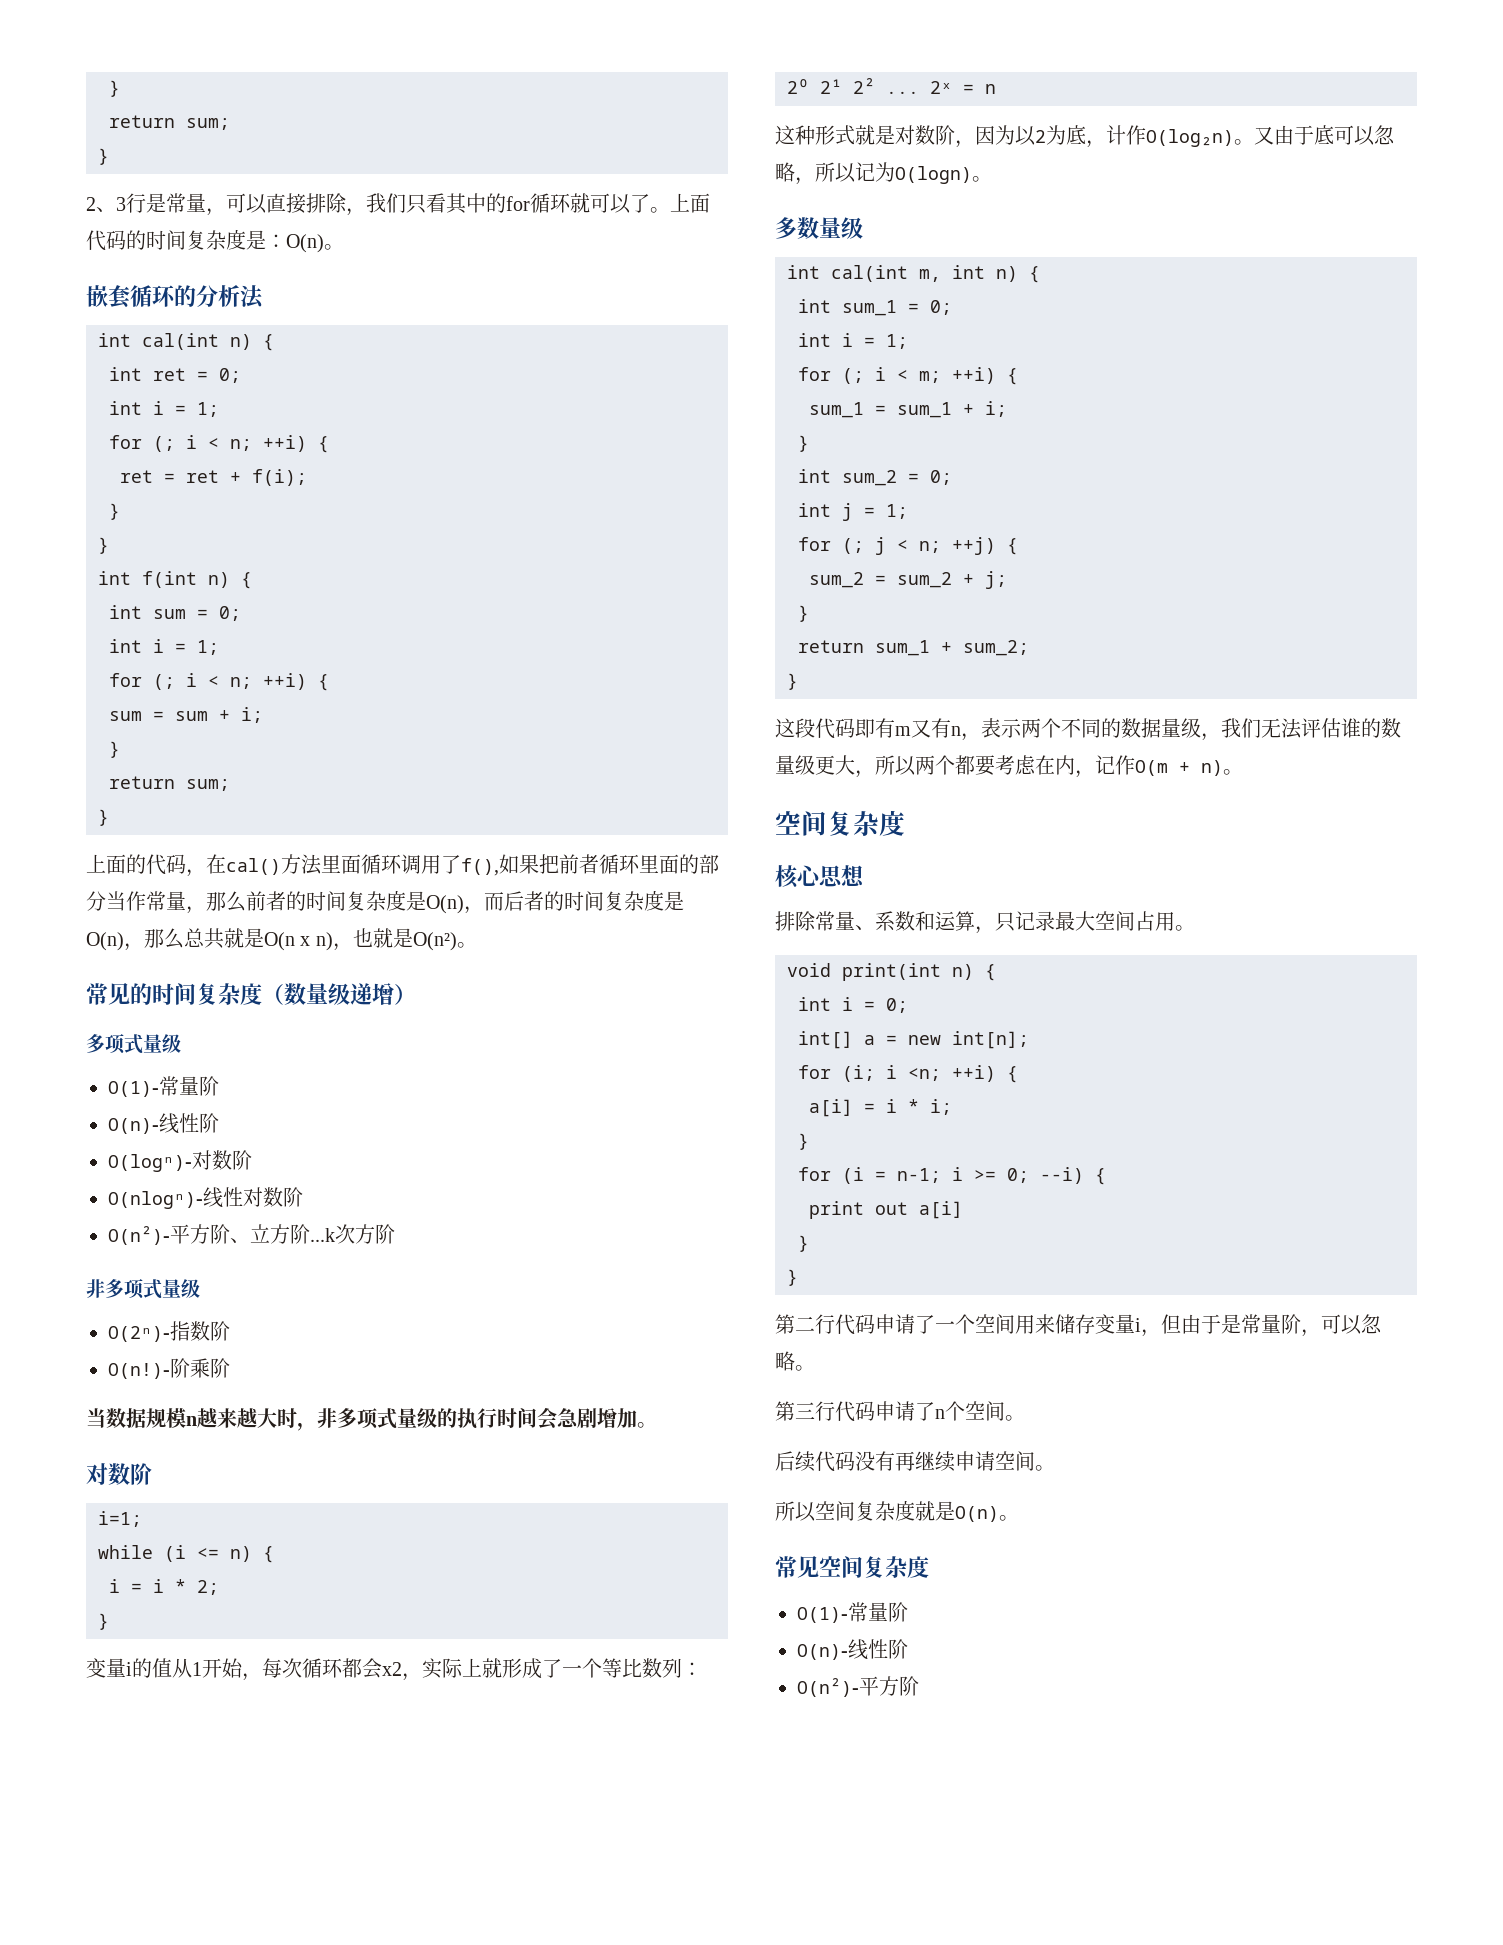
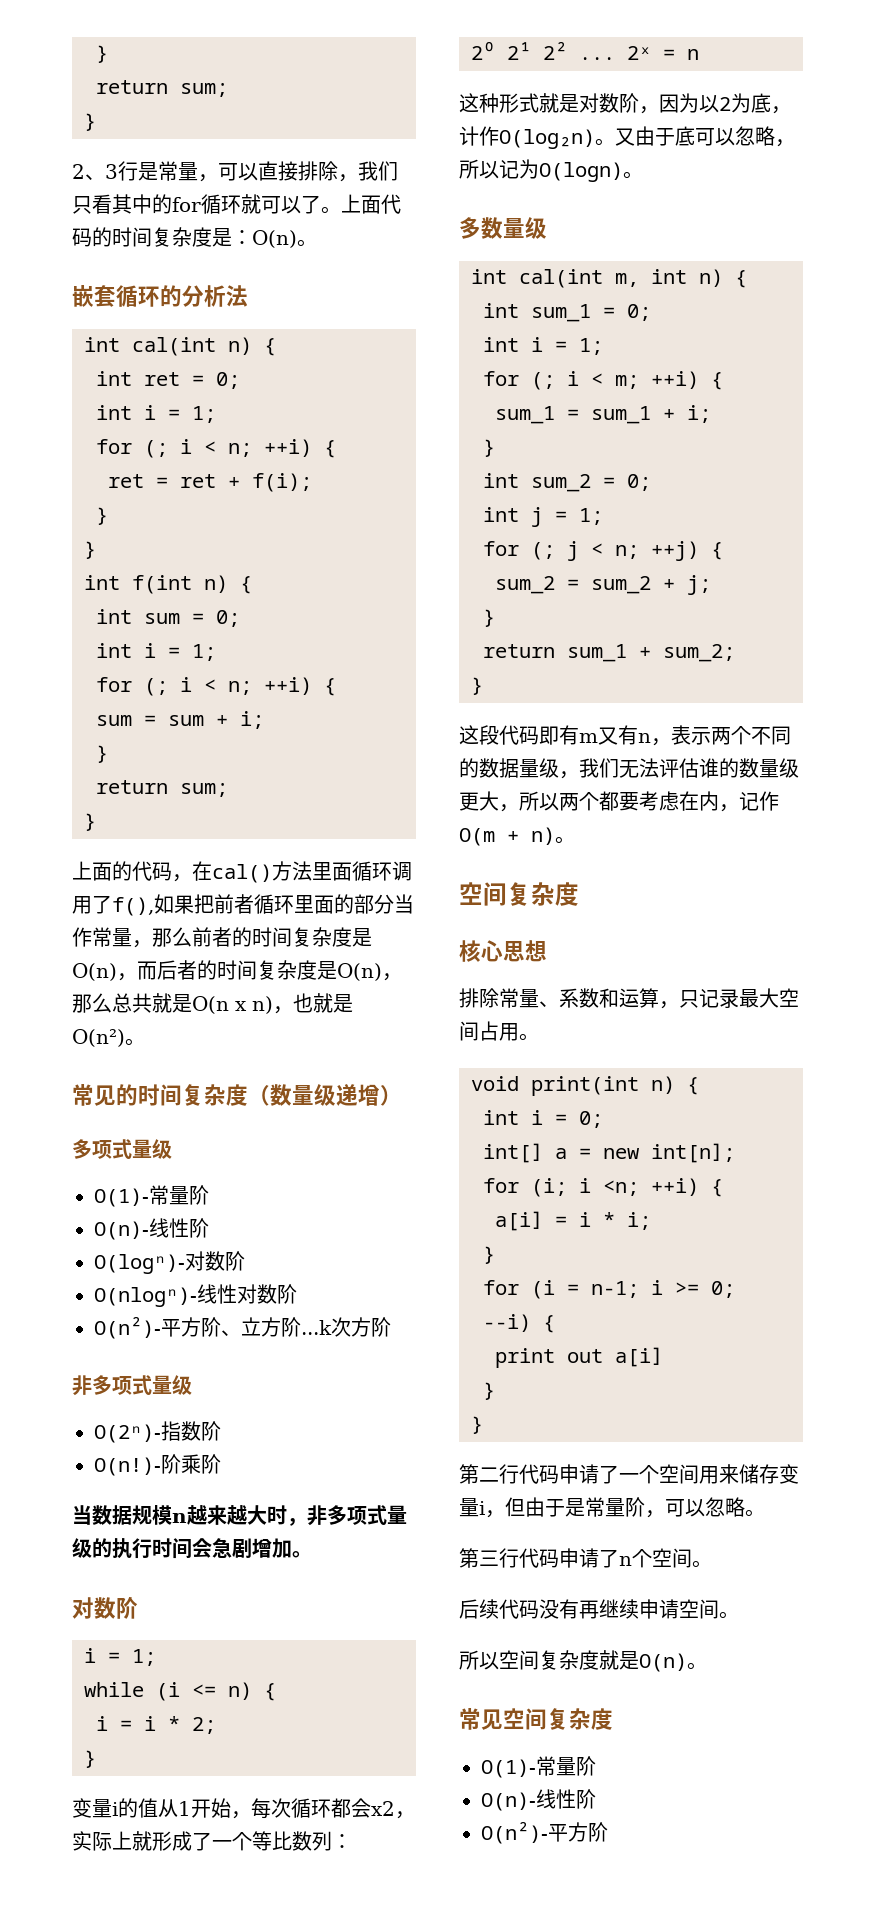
  当数据规模n越来越大时，非多项式量级的执行时间会急剧增加。
  对数阶
- i=1;
+ i = 1;

